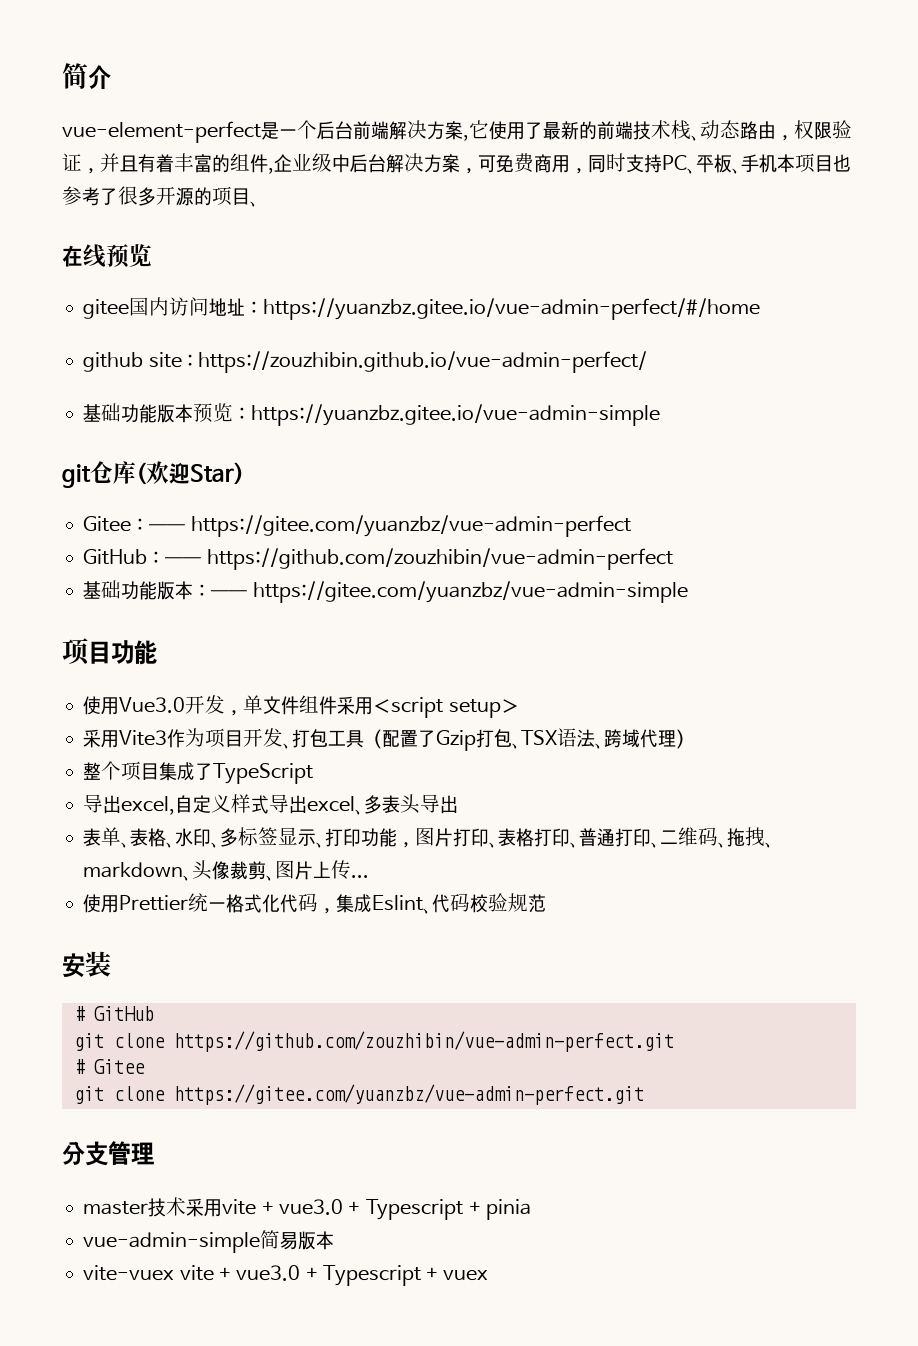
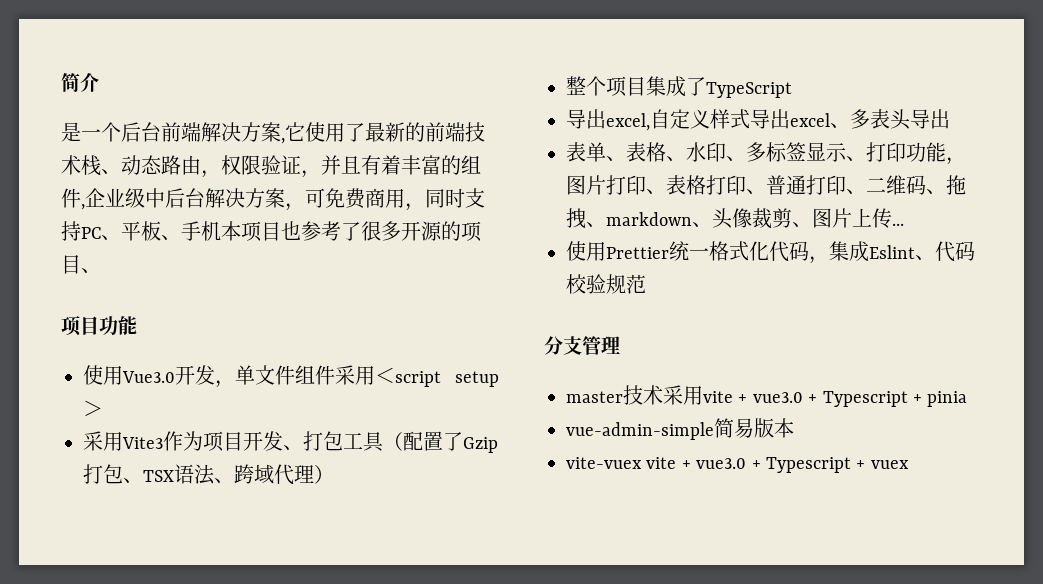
- vue-element-perfect是一个后台前端解决方案,它使用了最新的前端技术栈、动态路由，权限验证，并且有着丰富的组件,企业级中后台解决方案，可免费商用，同时支持PC、平板、手机本项目也参考了很多开源的项目、
+ 是一个后台前端解决方案,它使用了最新的前端技术栈、动态路由，权限验证，并且有着丰富的组件,企业级中后台解决方案，可免费商用，同时支持PC、平板、手机本项目也参考了很多开源的项目、
- 在线预览
- gitee国内访问地址：https://yuanzbz.gitee.io/vue-admin-perfect/#/home
- github site : https://zouzhibin.github.io/vue-admin-perfect/
- 基础功能版本预览：https://yuanzbz.gitee.io/vue-admin-simple
- git仓库(欢迎Star)
- Gitee：—— https://gitee.com/yuanzbz/vue-admin-perfect
- GitHub：—— https://github.com/zouzhibin/vue-admin-perfect
- 基础功能版本：—— https://gitee.com/yuanzbz/vue-admin-simple
- 安装
- # GitHub
- git clone https://github.com/zouzhibin/vue-admin-perfect.git
- # Gitee
- git clone https://gitee.com/yuanzbz/vue-admin-perfect.git

